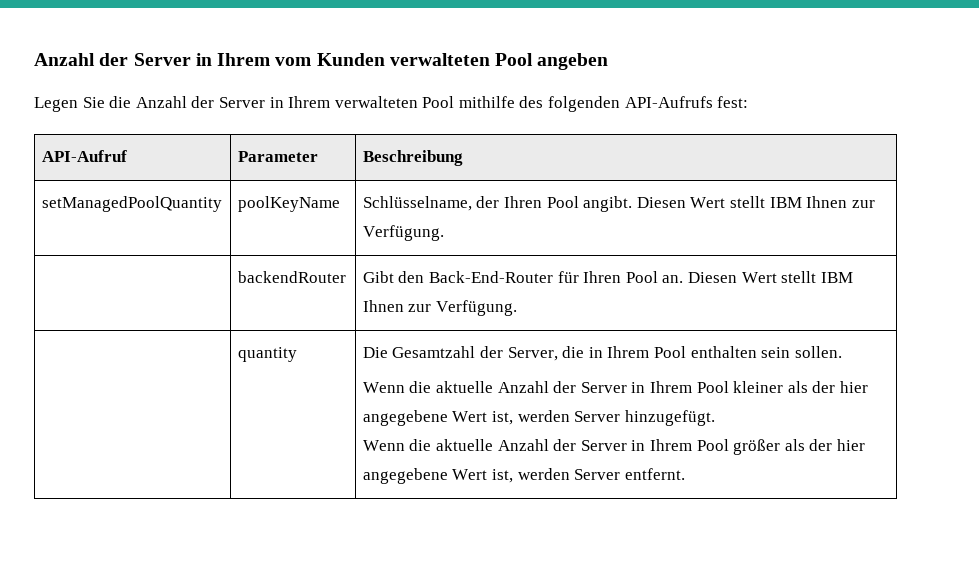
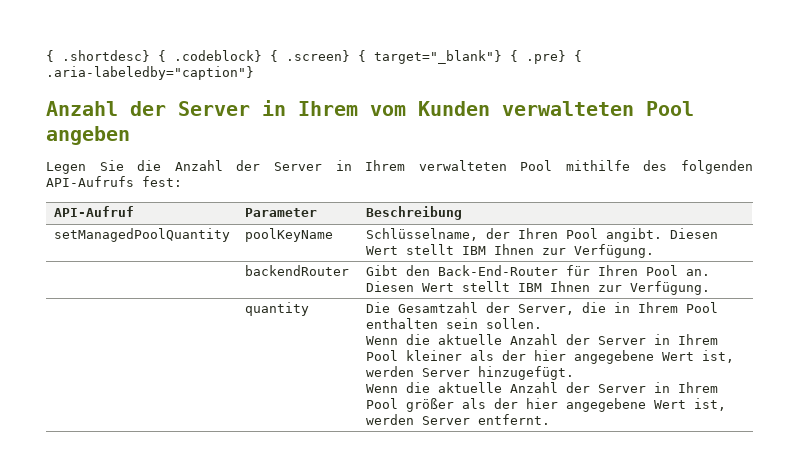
+ { .shortdesc} { .codeblock} { .screen} { target="_blank"} { .pre} { .aria-labeledby="caption"}

